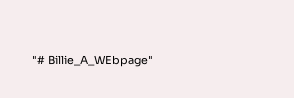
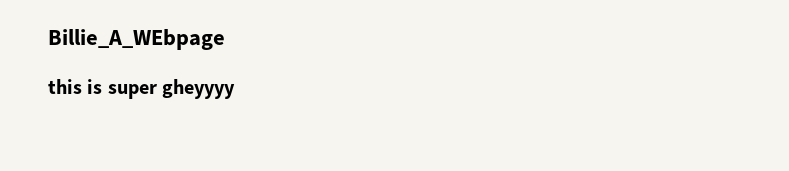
- "# Billie_A_WEbpage"
+ Billie_A_WEbpage
+ this is super gheyyyy

